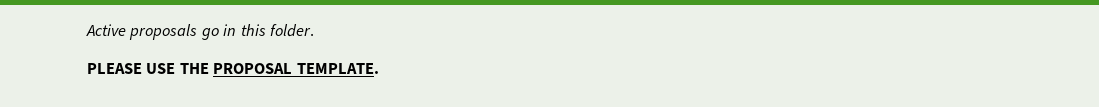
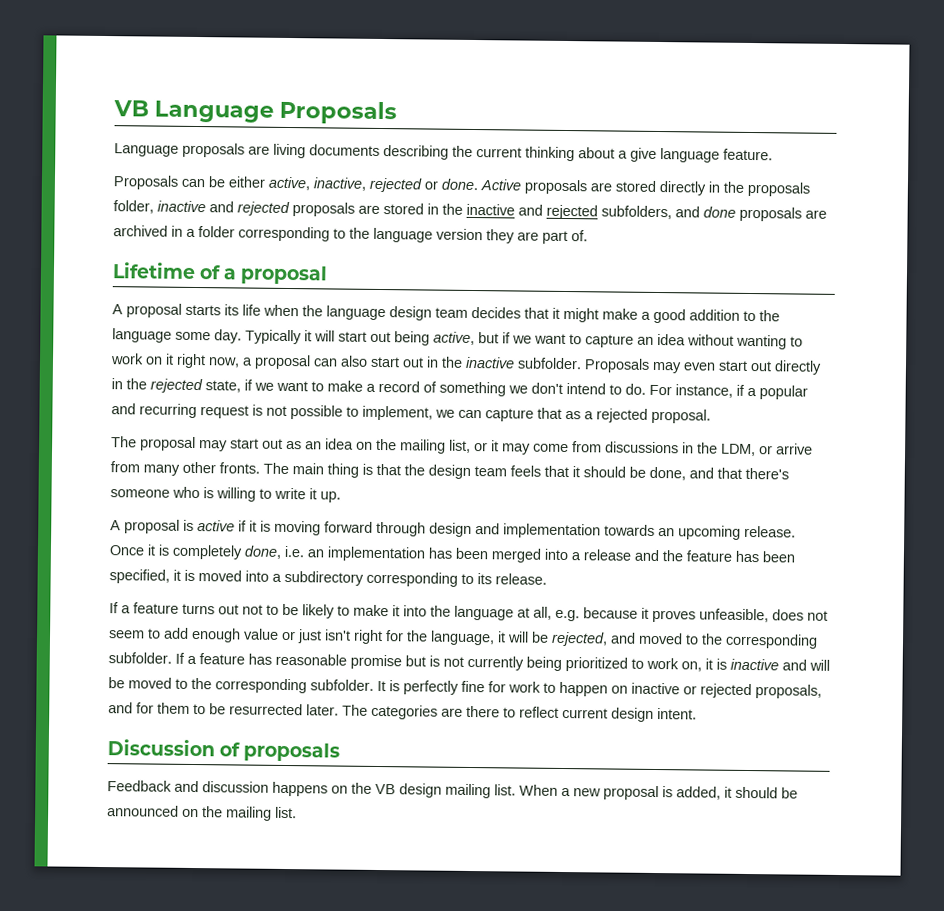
- Active proposals go in this folder.
- PLEASE USE THE PROPOSAL TEMPLATE.
+ VB Language Proposals
+ Language proposals are living documents describing the current thinking about a give language feature.
+ Proposals can be either active, inactive, rejected or done. Active proposals are stored directly in the proposals folder, inactive and rejected proposals are stored in the inactive and rejected subfolders, and done proposals are archived in a folder corresponding to the language version they are part of.
+ Lifetime of a proposal
+ A proposal starts its life when the language design team decides that it might make a good addition to the language some day. Typically it will start out being active, but if we want to capture an idea without wanting to work on it right now, a proposal can also start out in the inactive subfolder. Proposals may even start out directly in the rejected state, if we want to make a record of something we don't intend to do. For instance, if a popular and recurring request is not possible to implement, we can capture that as a rejected proposal.
+ The proposal may start out as an idea on the mailing list, or it may come from discussions in the LDM, or arrive from many other fronts. The main thing is that the design team feels that it should be done, and that there's someone who is willing to write it up.
+ A proposal is active if it is moving forward through design and implementation towards an upcoming release. Once it is completely done, i.e. an implementation has been merged into a release and the feature has been specified, it is moved into a subdirectory corresponding to its release.
+ If a feature turns out not to be likely to make it into the language at all, e.g. because it proves unfeasible, does not seem to add enough value or just isn't right for the language, it will be rejected, and moved to the corresponding subfolder. If a feature has reasonable promise but is not currently being prioritized to work on, it is inactive and will be moved to the corresponding subfolder. It is perfectly fine for work to happen on inactive or rejected proposals, and for them to be resurrected later. The categories are there to reflect current design intent.
+ Discussion of proposals
+ Feedback and discussion happens on the VB design mailing list. When a new proposal is added, it should be announced on the mailing list.

